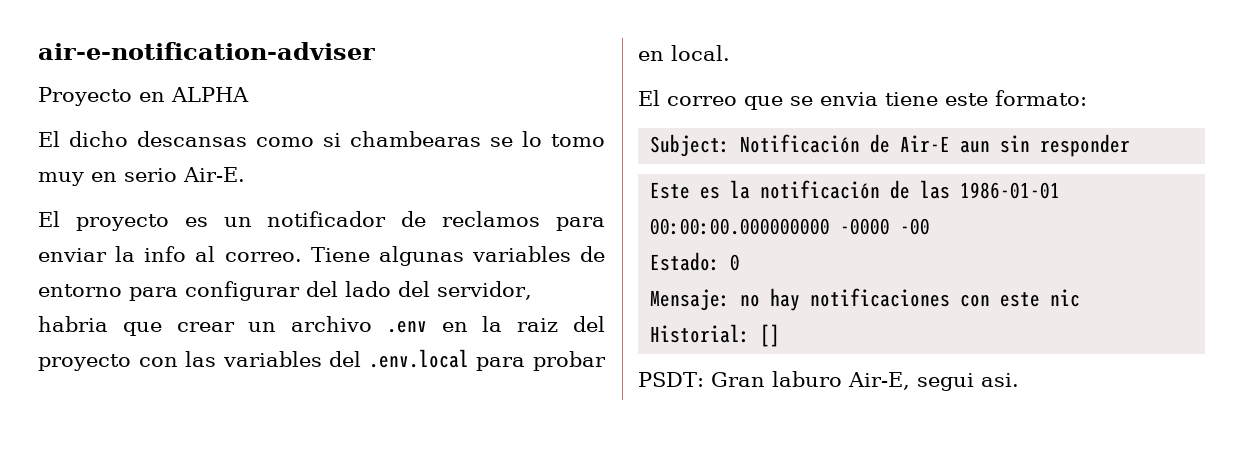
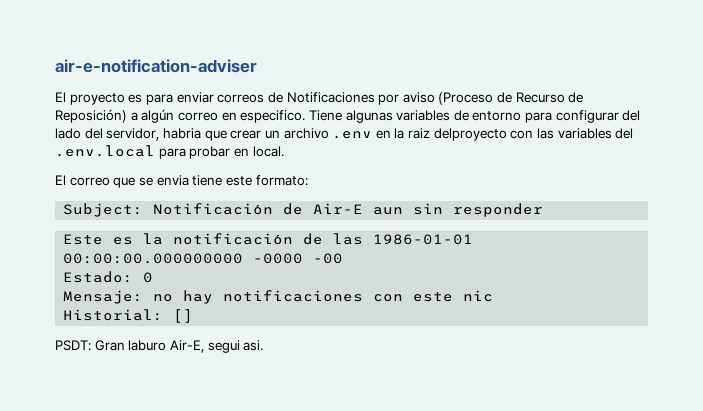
- Proyecto en ALPHA
- El dicho descansas como si chambearas se lo tomo muy en serio Air-E.
- El proyecto es un notificador de reclamos para enviar la info al correo.
+ El proyecto es para enviar correos de Notificaciones por aviso (Proceso de Recurso de Reposición) a algún correo en especifico.
- Tiene algunas variables de entorno para configurar del lado del servidor, habria que crear un archivo .env en la raiz del proyecto con las variables del .env.local para probar en local.
+ Tiene algunas variables de entorno para configurar del lado del servidor, habria que crear un archivo .env en la raiz delproyecto con las variables del .env.local para probar en local.

